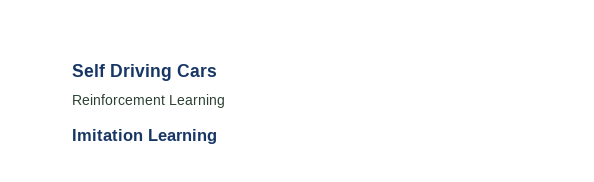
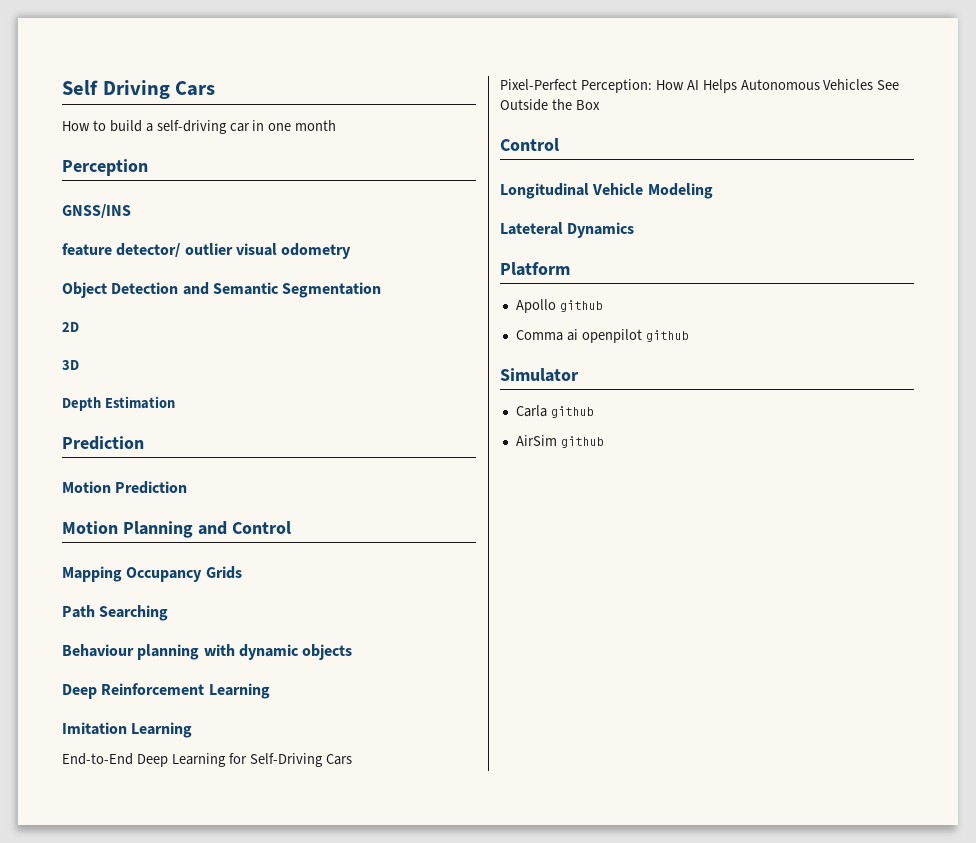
- Reinforcement Learning
+ How to build a self-driving car in one month
+ Perception
+ GNSS/INS
+ feature detector/ outlier visual odometry
+ Object Detection and Semantic Segmentation
+ 2D
+ 3D
+ Depth Estimation
+ Prediction
+ Motion Prediction
+ Motion Planning and Control
+ Mapping Occupancy Grids
+ Path Searching
+ Behaviour planning with dynamic objects
+ Deep Reinforcement Learning
  Imitation Learning
+ End-to-End Deep Learning for Self-Driving Cars
+ Pixel-Perfect Perception: How AI Helps Autonomous Vehicles See Outside the Box
+ Control
+ Longitudinal Vehicle Modeling
+ Lateteral Dynamics
+ Platform
+ Apollo github
+ Comma ai openpilot github
+ Simulator
+ Carla github
+ AirSim github

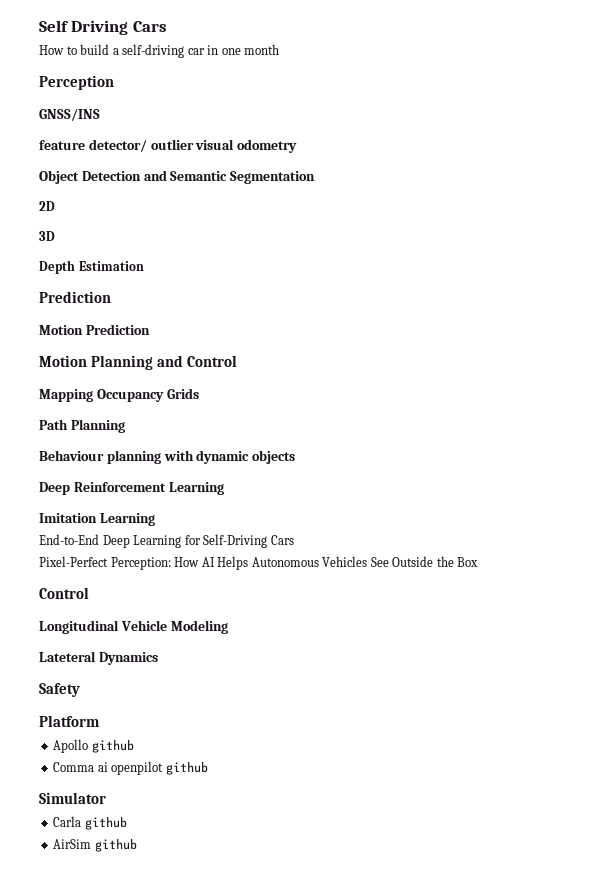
- Path Searching
+ Path Planning
+ Safety

